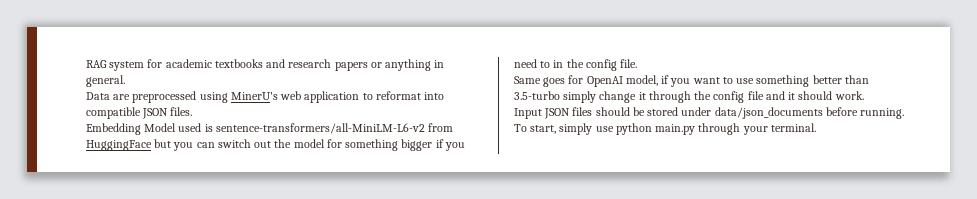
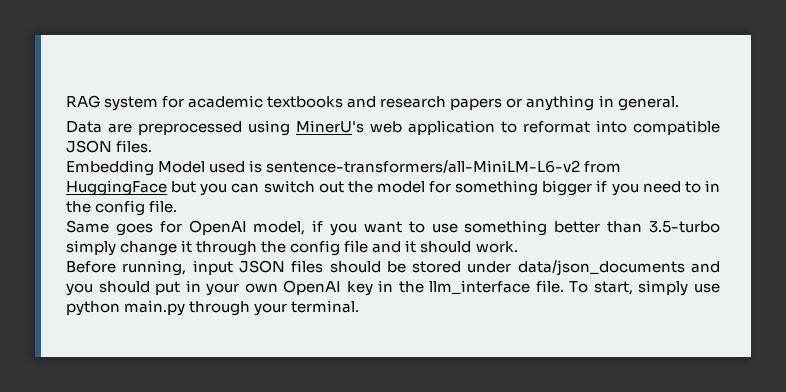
- Input JSON files should be stored under data/json_documents before running.
+ Before running, input JSON files should be stored under data/json_documents and you should put in your own OpenAI key in the llm_interface file.

